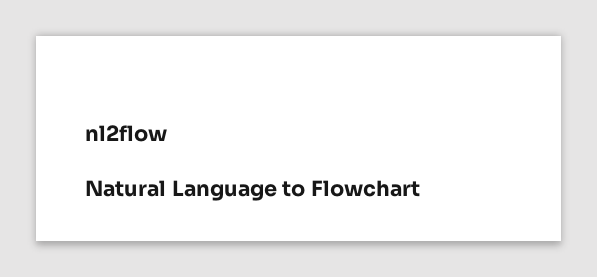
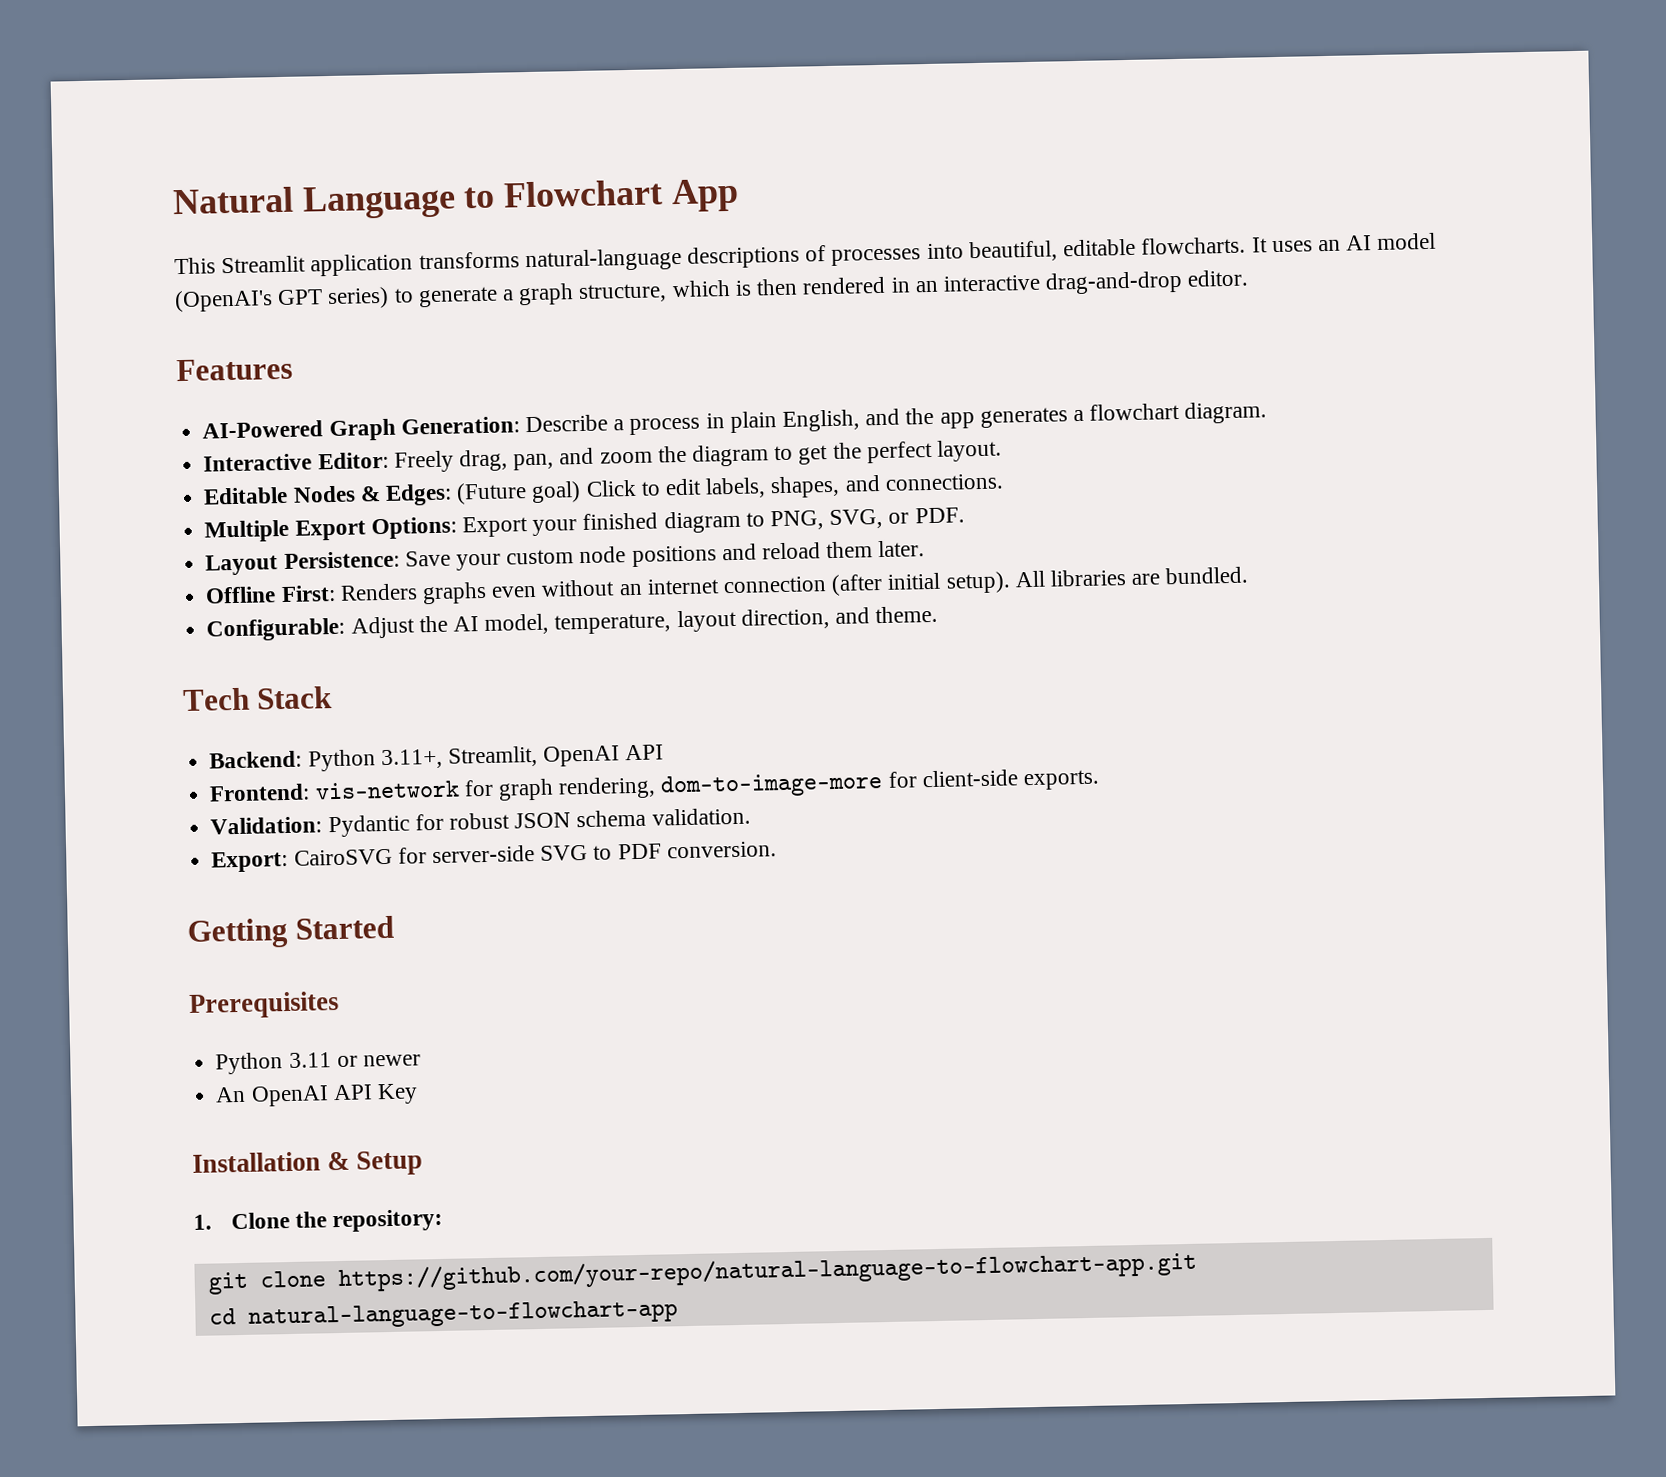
- nl2flow
- Natural Language to Flowchart
+ Natural Language to Flowchart App
+ This Streamlit application transforms natural-language descriptions of processes into beautiful, editable flowcharts. It uses an AI model (OpenAI's GPT series) to generate a graph structure, which is then rendered in an interactive drag-and-drop editor.
+ Features
+ AI-Powered Graph Generation: Describe a process in plain English, and the app generates a flowchart diagram.
+ Interactive Editor: Freely drag, pan, and zoom the diagram to get the perfect layout.
+ Editable Nodes & Edges: (Future goal) Click to edit labels, shapes, and connections.
+ Multiple Export Options: Export your finished diagram to PNG, SVG, or PDF.
+ Layout Persistence: Save your custom node positions and reload them later.
+ Offline First: Renders graphs even without an internet connection (after initial setup). All libraries are bundled.
+ Configurable: Adjust the AI model, temperature, layout direction, and theme.
+ Tech Stack
+ Backend: Python 3.11+, Streamlit, OpenAI API
+ Frontend: vis-network for graph rendering, dom-to-image-more for client-side exports.
+ Validation: Pydantic for robust JSON schema validation.
+ Export: CairoSVG for server-side SVG to PDF conversion.
+ Getting Started
+ Prerequisites
+ Python 3.11 or newer
+ An OpenAI API Key
+ Installation & Setup
+ 1. Clone the repository:
+ git clone https://github.com/your-repo/natural-language-to-flowchart-app.git
+ cd natural-language-to-flowchart-app

